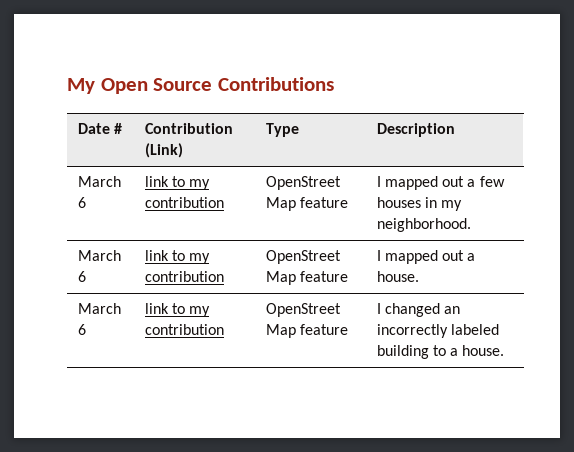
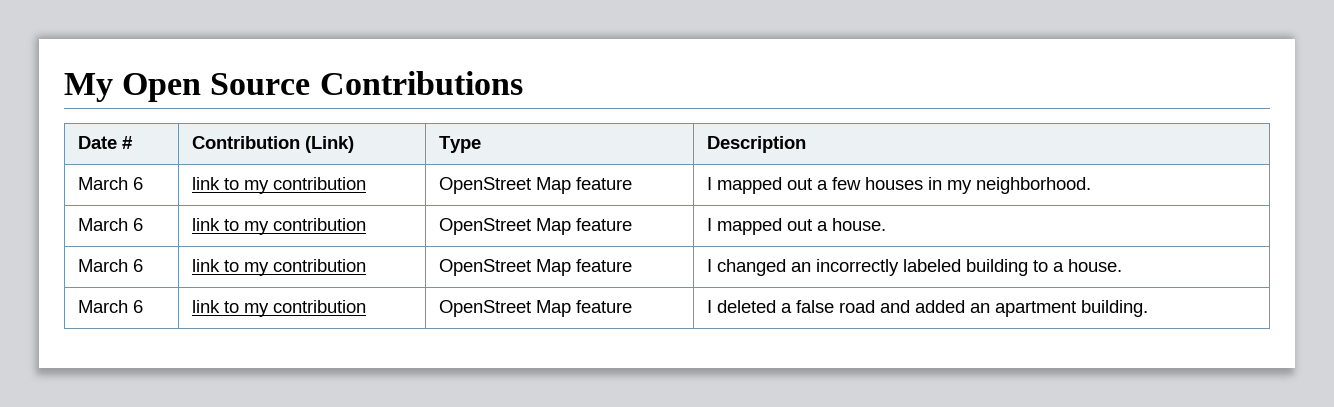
+ March 6 | link to my contribution | OpenStreet Map feature | I deleted a false road and added an apartment building.

